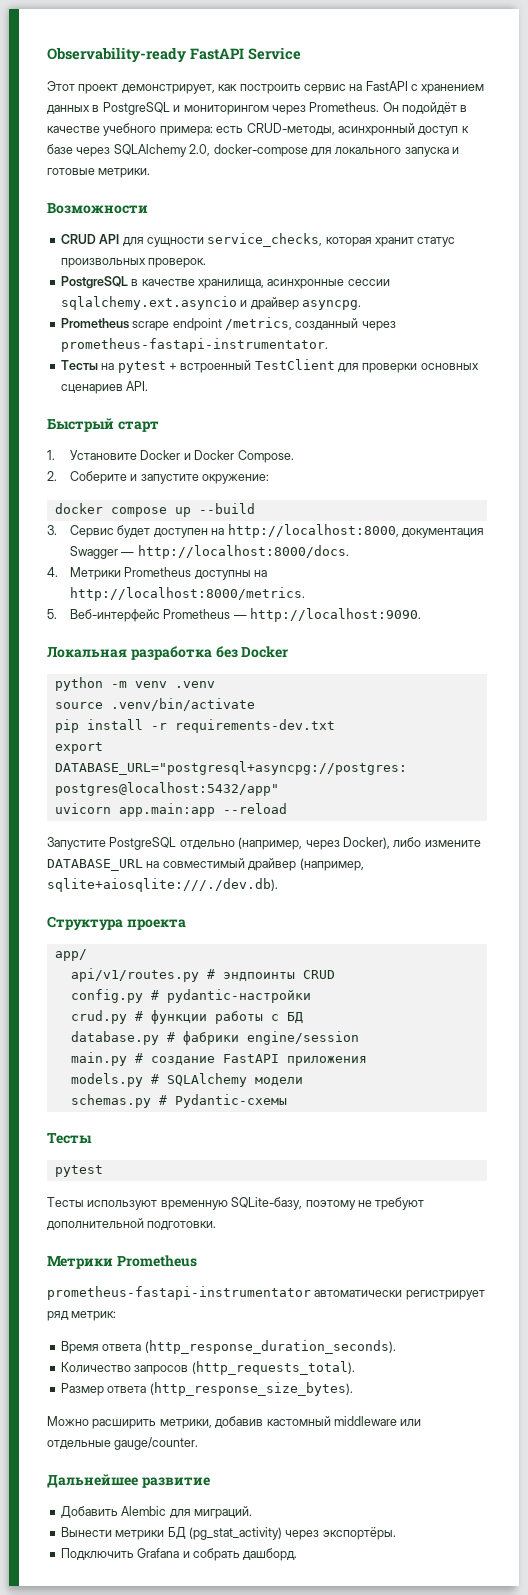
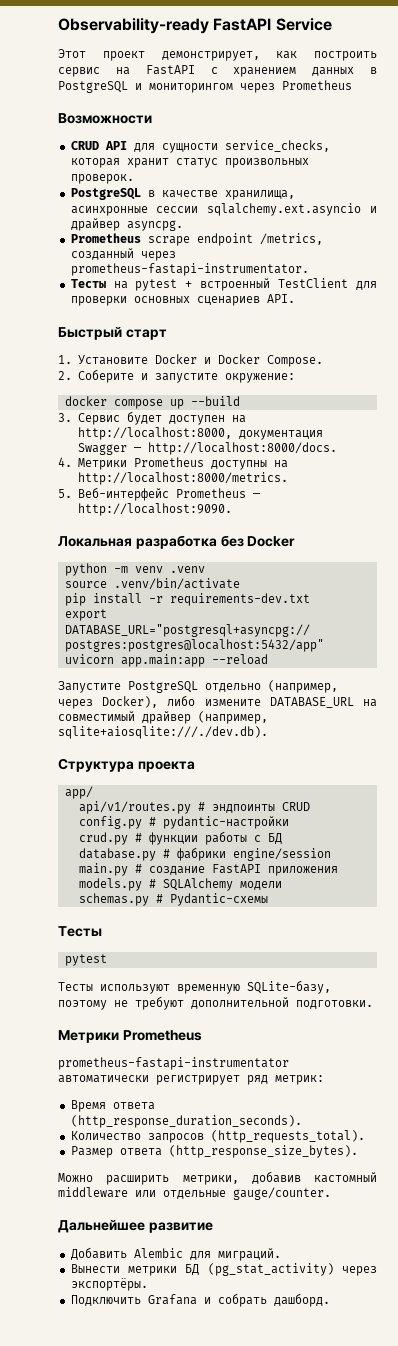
- Этот проект демонстрирует, как построить сервис на FastAPI c хранением данных в PostgreSQL и мониторингом через Prometheus. Он подойдёт в качестве учебного примера: есть CRUD-методы, асинхронный доступ к базе через SQLAlchemy 2.0, docker-compose для локального запуска и готовые метрики.
+ Этот проект демонстрирует, как построить сервис на FastAPI c хранением данных в PostgreSQL и мониторингом через Prometheus

